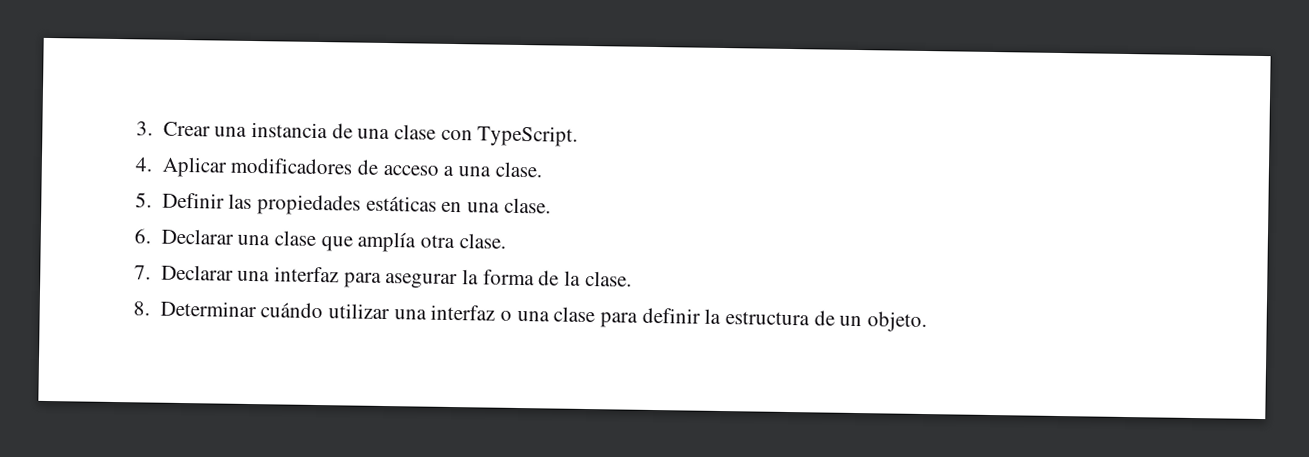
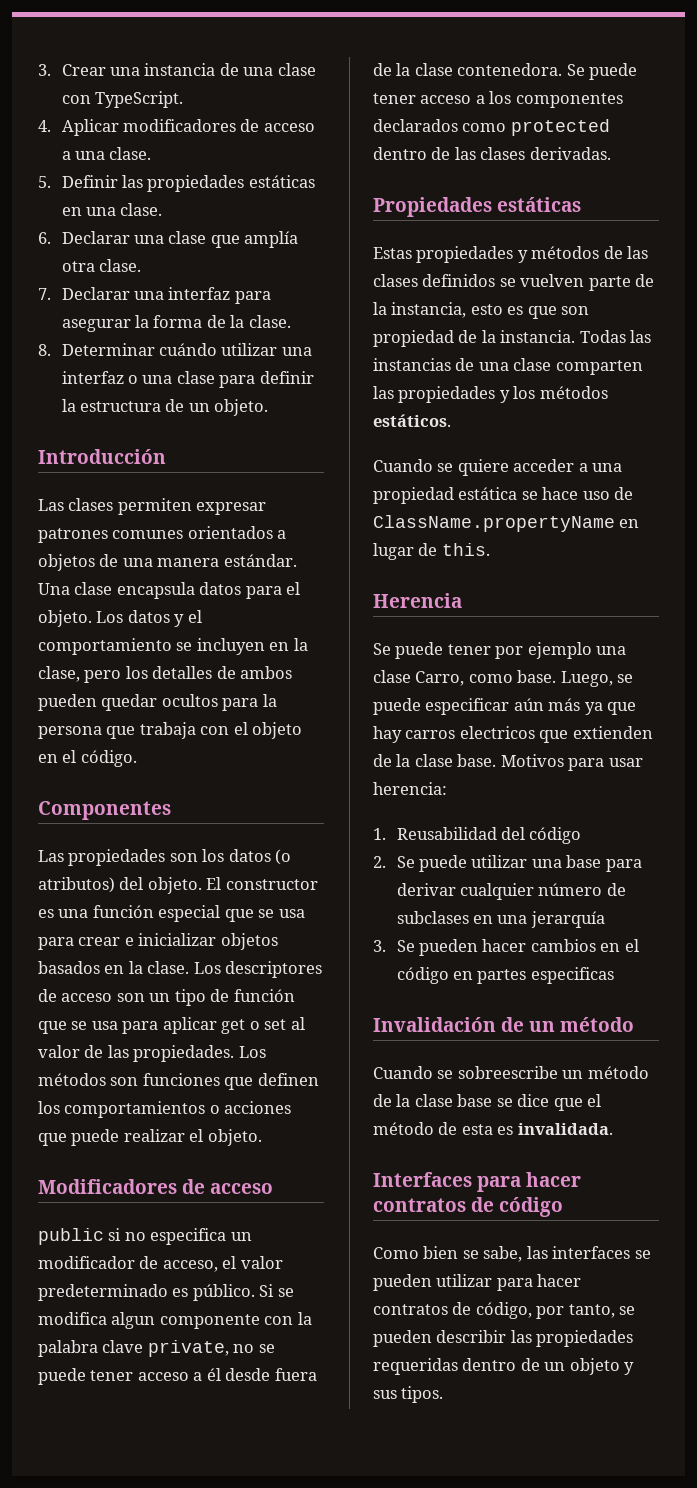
+ Introducción
+ Las clases permiten expresar patrones comunes orientados a objetos de una manera estándar. Una clase encapsula datos para el objeto. Los datos y el comportamiento se incluyen en la clase, pero los detalles de ambos pueden quedar ocultos para la persona que trabaja con el objeto en el código.
+ Componentes
+ Las propiedades son los datos (o atributos) del objeto. El constructor es una función especial que se usa para crear e inicializar objetos basados en la clase. Los descriptores de acceso son un tipo de función que se usa para aplicar get o set al valor de las propiedades. Los métodos son funciones que definen los comportamientos o acciones que puede realizar el objeto.
+ Modificadores de acceso
+ public si no especifica un modificador de acceso, el valor predeterminado es público. Si se modifica algun componente con la palabra clave private, no se puede tener acceso a él desde fuera de la clase contenedora. Se puede tener acceso a los componentes declarados como protected dentro de las clases derivadas.
+ Propiedades estáticas
+ Estas propiedades y métodos de las clases definidos se vuelven parte de la instancia, esto es que son propiedad de la instancia. Todas las instancias de una clase comparten las propiedades y los métodos estáticos.
+ Cuando se quiere acceder a una propiedad estática se hace uso de ClassName.propertyName en lugar de this.
+ Herencia
+ Se puede tener por ejemplo una clase Carro, como base. Luego, se puede especificar aún más ya que hay carros electricos que extienden de la clase base. Motivos para usar herencia:
+ 1. Reusabilidad del código
+ 2. Se puede utilizar una base para derivar cualquier número de subclases en una jerarquía
+ 3. Se pueden hacer cambios en el código en partes especificas
+ Invalidación de un método
+ Cuando se sobreescribe un método de la clase base se dice que el método de esta es invalidada.
+ Interfaces para hacer contratos de código
+ Como bien se sabe, las interfaces se pueden utilizar para hacer contratos de código, por tanto, se pueden describir las propiedades requeridas dentro de un objeto y sus tipos.

